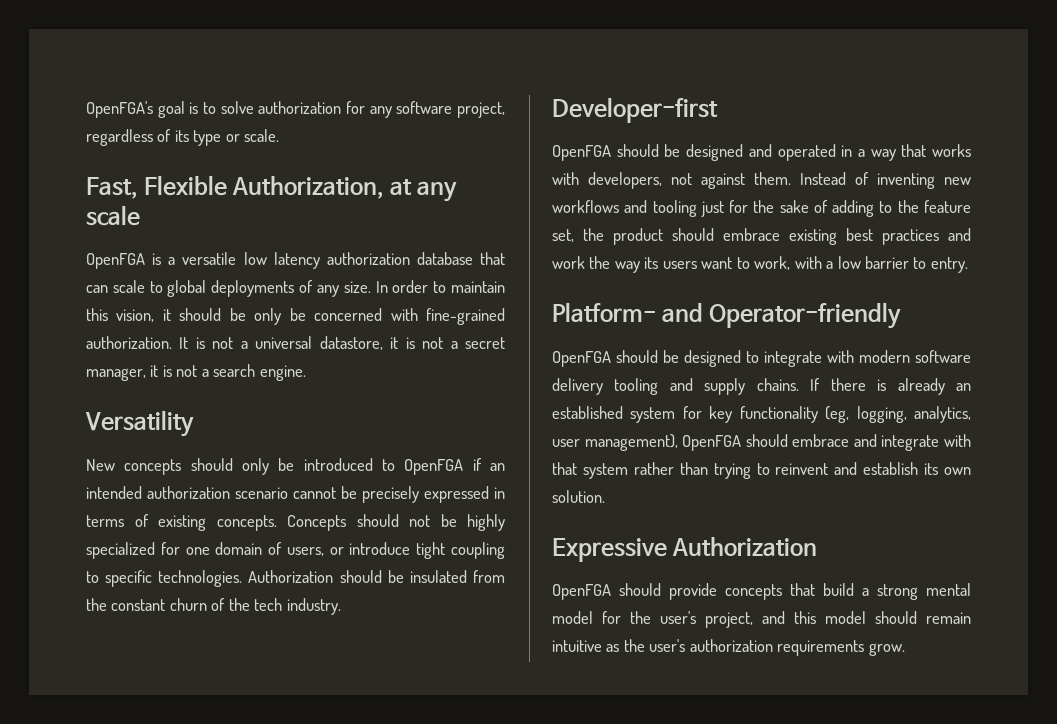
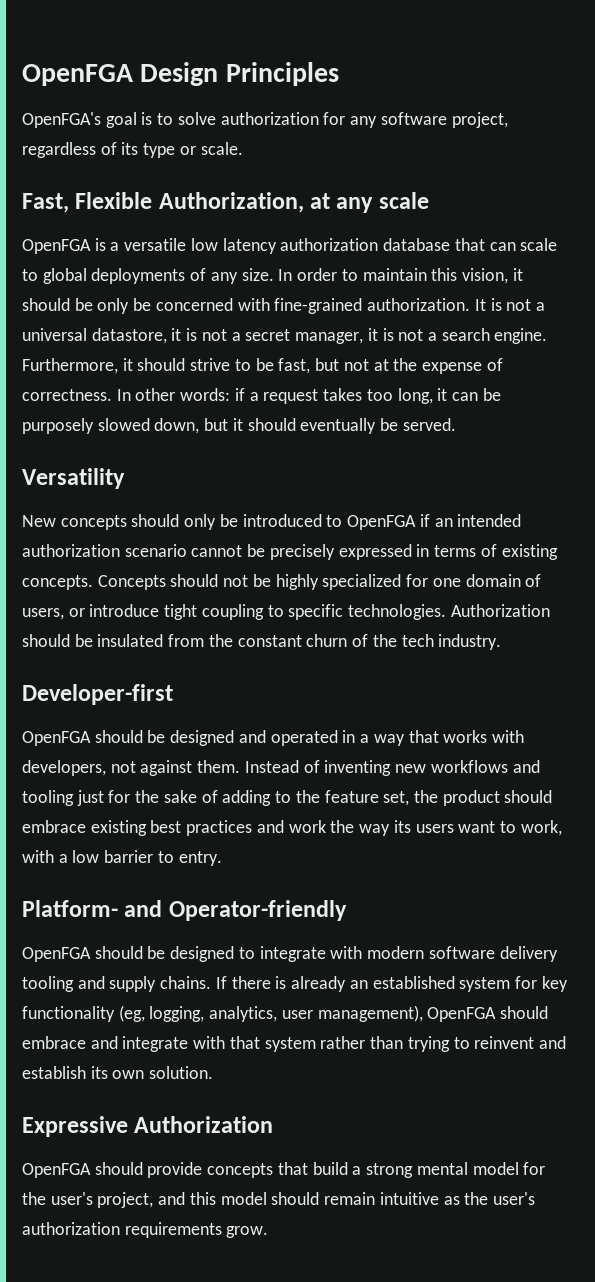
+ OpenFGA Design Principles
+ Furthermore, it should strive to be fast, but not at the expense of correctness. In other words: if a request takes too long, it can be purposely slowed down, but it should eventually be served.

